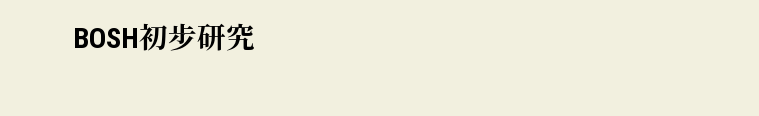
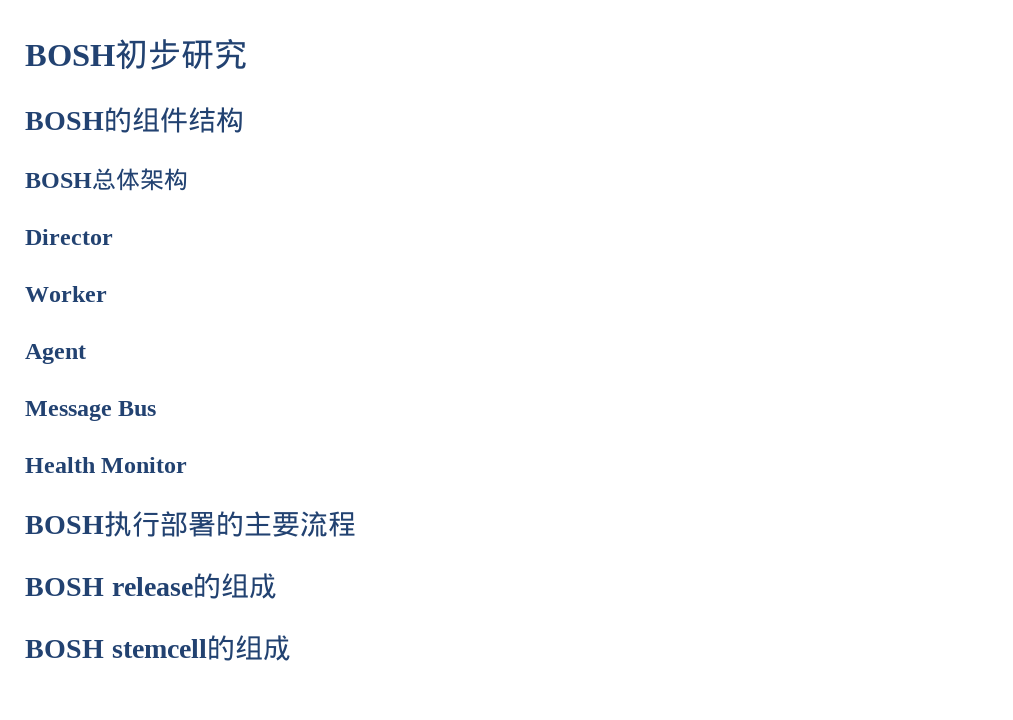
+ BOSH的组件结构
+ BOSH总体架构
+ Director
+ Worker
+ Agent
+ Message Bus
+ Health Monitor
+ BOSH执行部署的主要流程
+ BOSH release的组成
+ BOSH stemcell的组成

